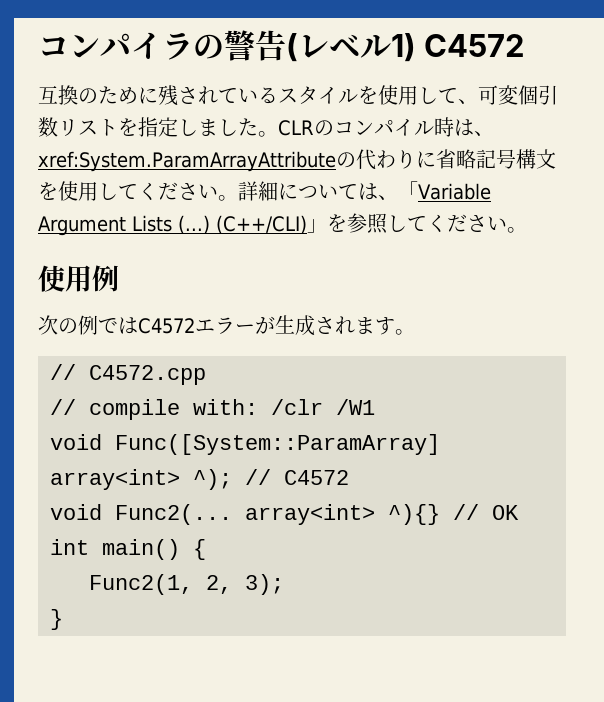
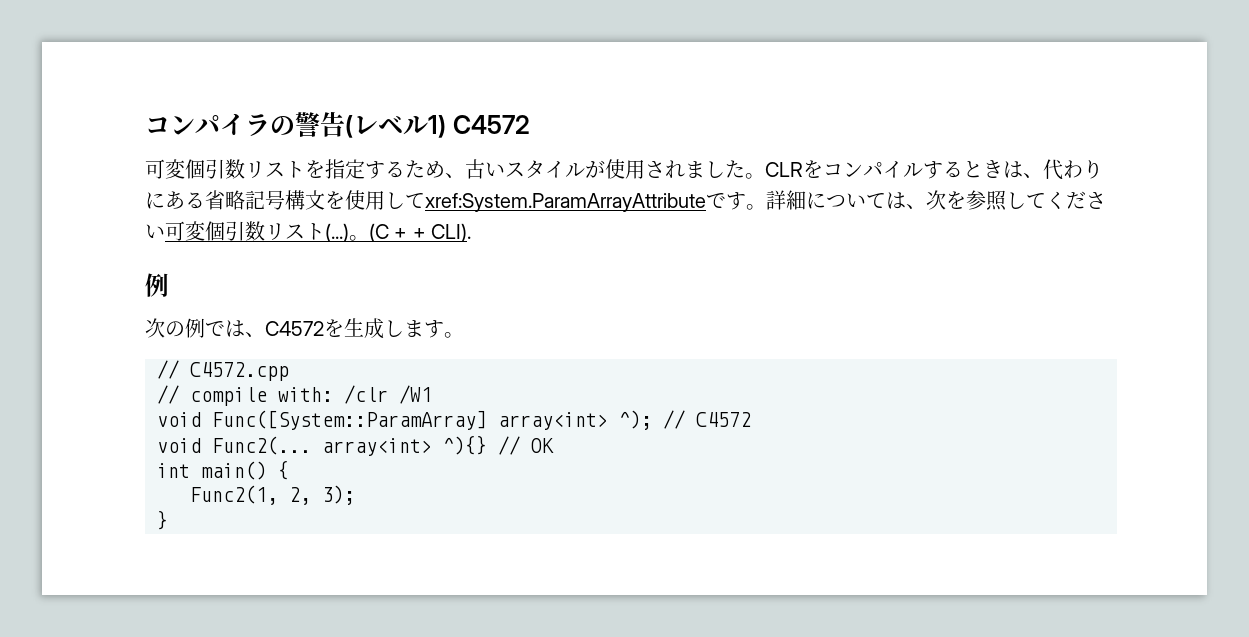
- 互換のために残されているスタイルを使用して、可変個引数リストを指定しました。
+ 可変個引数リストを指定するため、古いスタイルが使用されました。
- CLRのコンパイル時は、xref:System.ParamArrayAttributeの代わりに省略記号構文を使用してください。
+ CLRをコンパイルするときは、代わりにある省略記号構文を使用してxref:System.ParamArrayAttributeです。
- 詳細については、「Variable Argument Lists (...) (C++/CLI)」を参照してください。
- 使用例
- 次の例ではC4572エラーが生成されます。
+ 詳細については、次を参照してください可変個引数リスト(...)。(C + + CLI).
+ 例
+ 次の例では、C4572を生成します。

